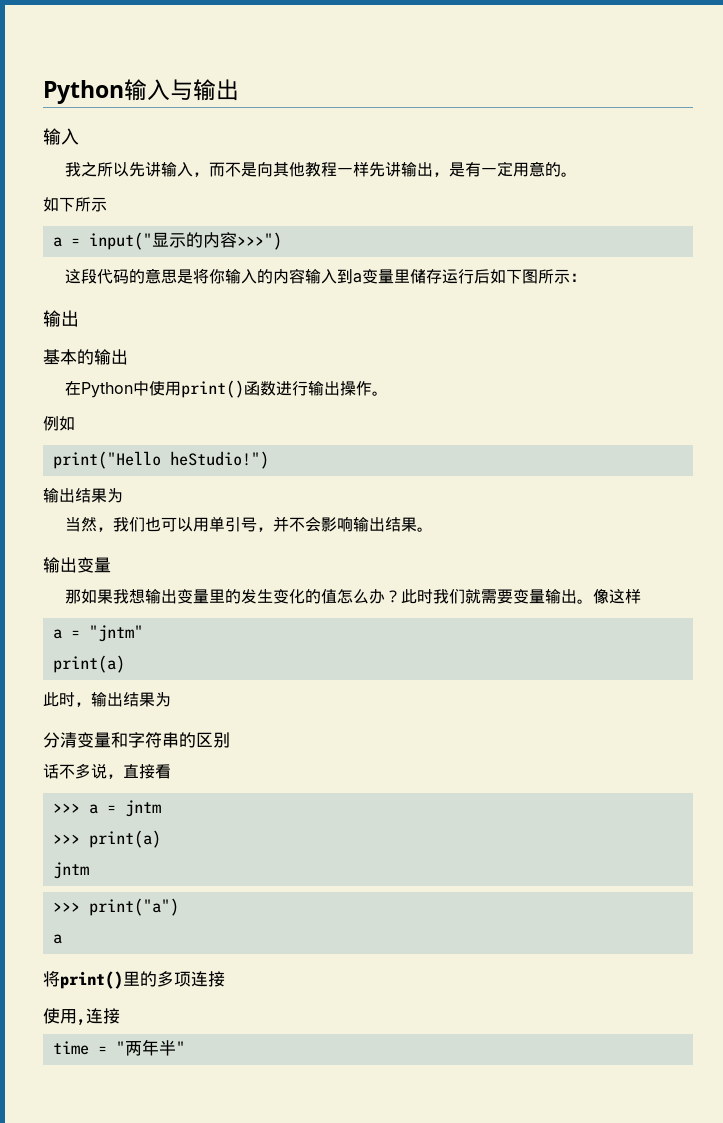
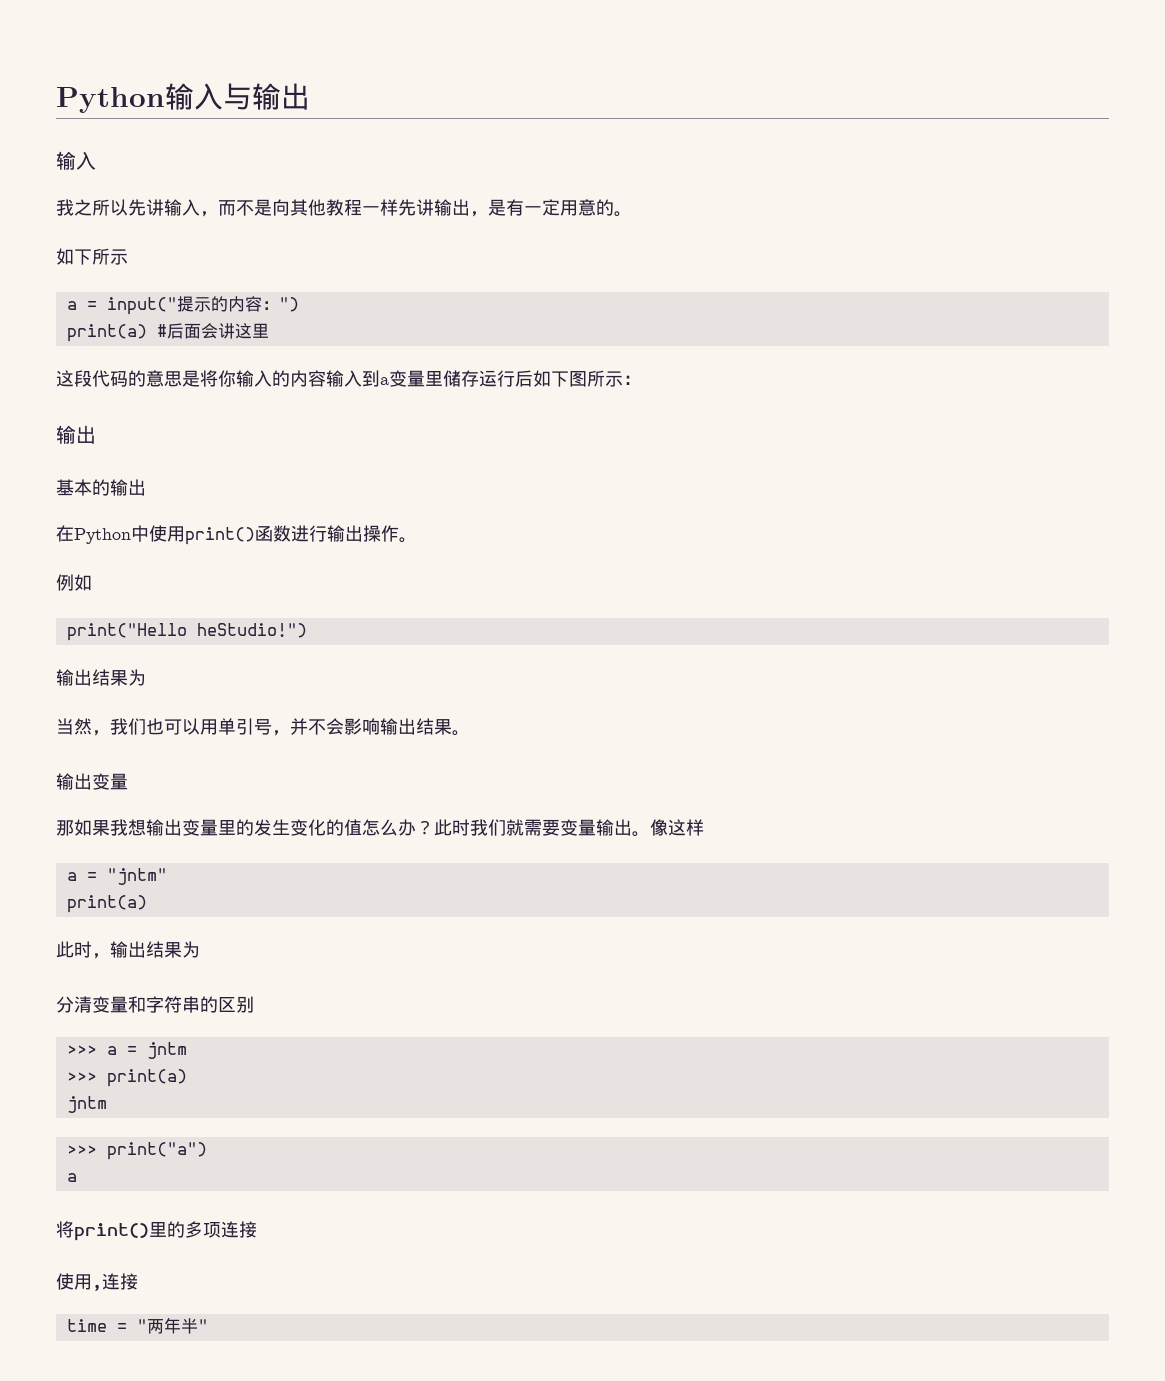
- a = input("显示的内容>>>")
+ a = input("提示的内容：")
+ print(a) #后面会讲这里
- 话不多说，直接看

